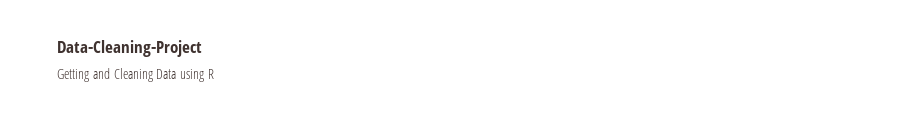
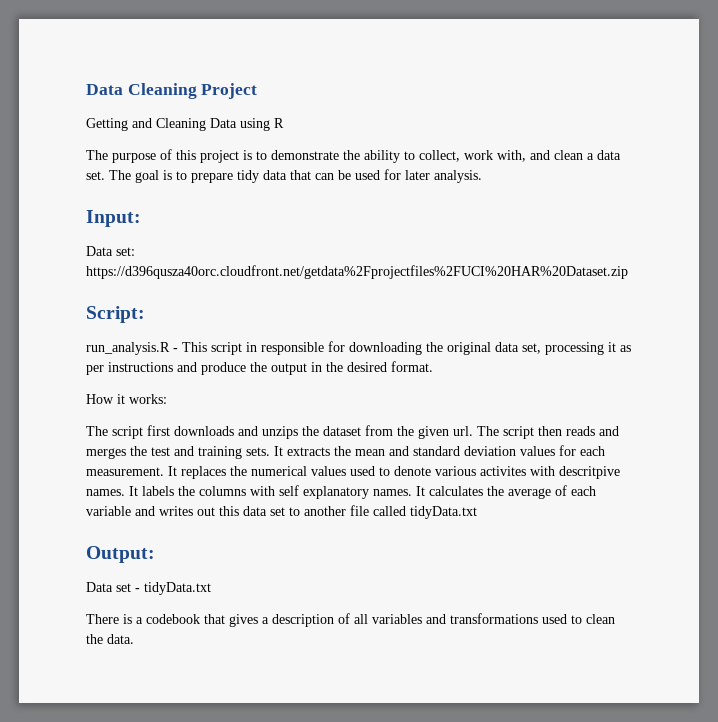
- Data-Cleaning-Project
+ Data Cleaning Project
+ The purpose of this project is to demonstrate the ability to collect, work with, and clean a data set. The goal is to prepare tidy data that can be used for later analysis.
+ Input:
+ Data set: https://d396qusza40orc.cloudfront.net/getdata%2Fprojectfiles%2FUCI%20HAR%20Dataset.zip
+ Script:
+ run_analysis.R - This script in responsible for downloading the original data set, processing it as per instructions and produce the output in the desired format.
+ How it works:
+ The script first downloads and unzips the dataset from the given url. The script then reads and merges the test and training sets. It extracts the mean and standard deviation values for each measurement. It replaces the numerical values used to denote various activites with descritpive names. It labels the columns with self explanatory names. It calculates the average of each variable and writes out this data set to another file called tidyData.txt
+ Output:
+ Data set - tidyData.txt
+ There is a codebook that gives a description of all variables and transformations used to clean the data.

